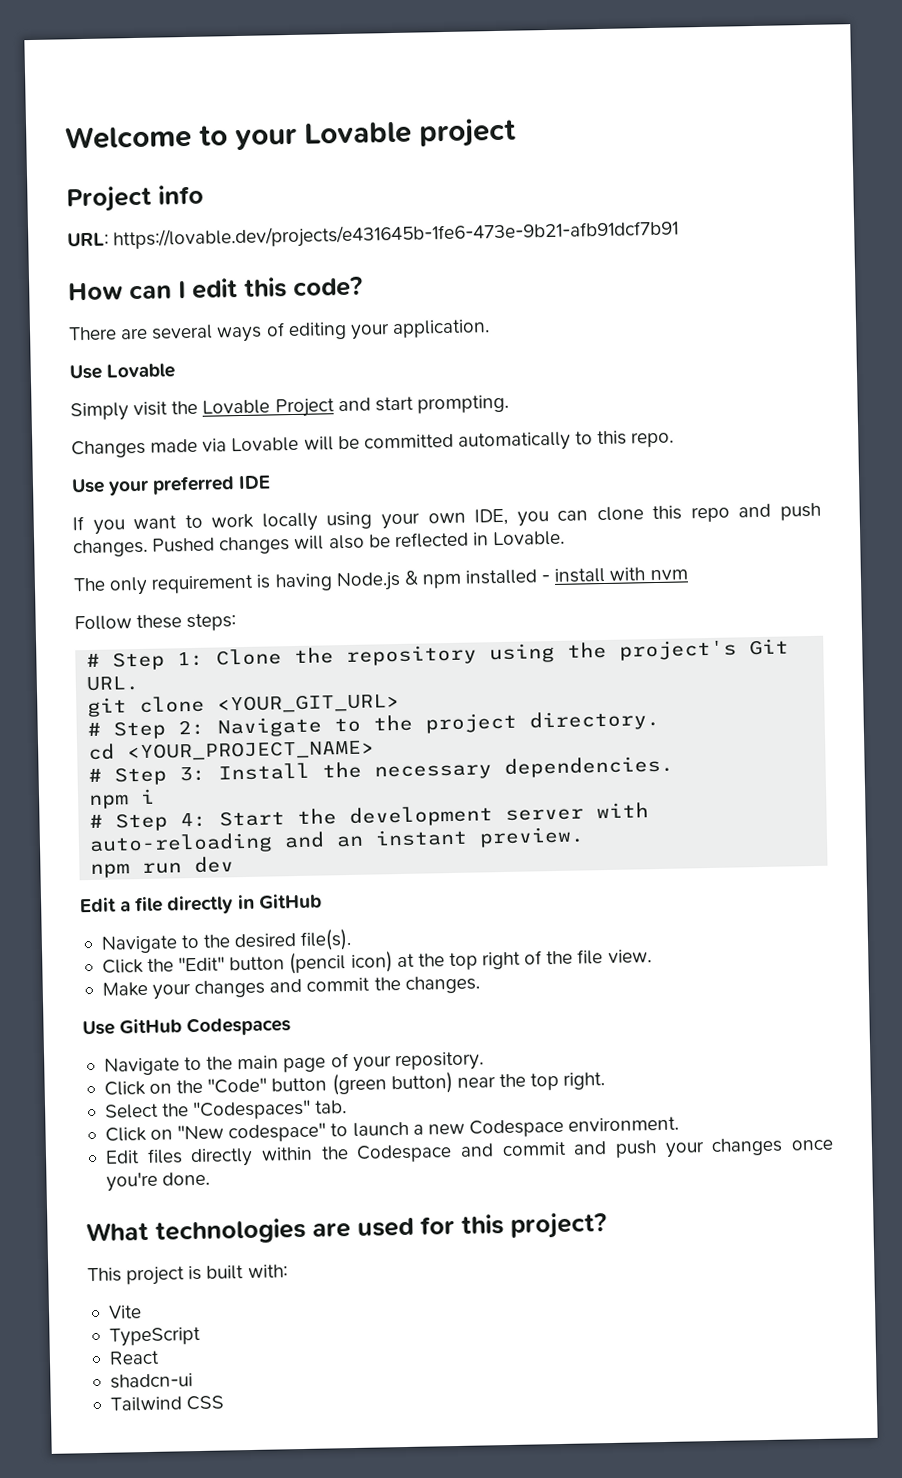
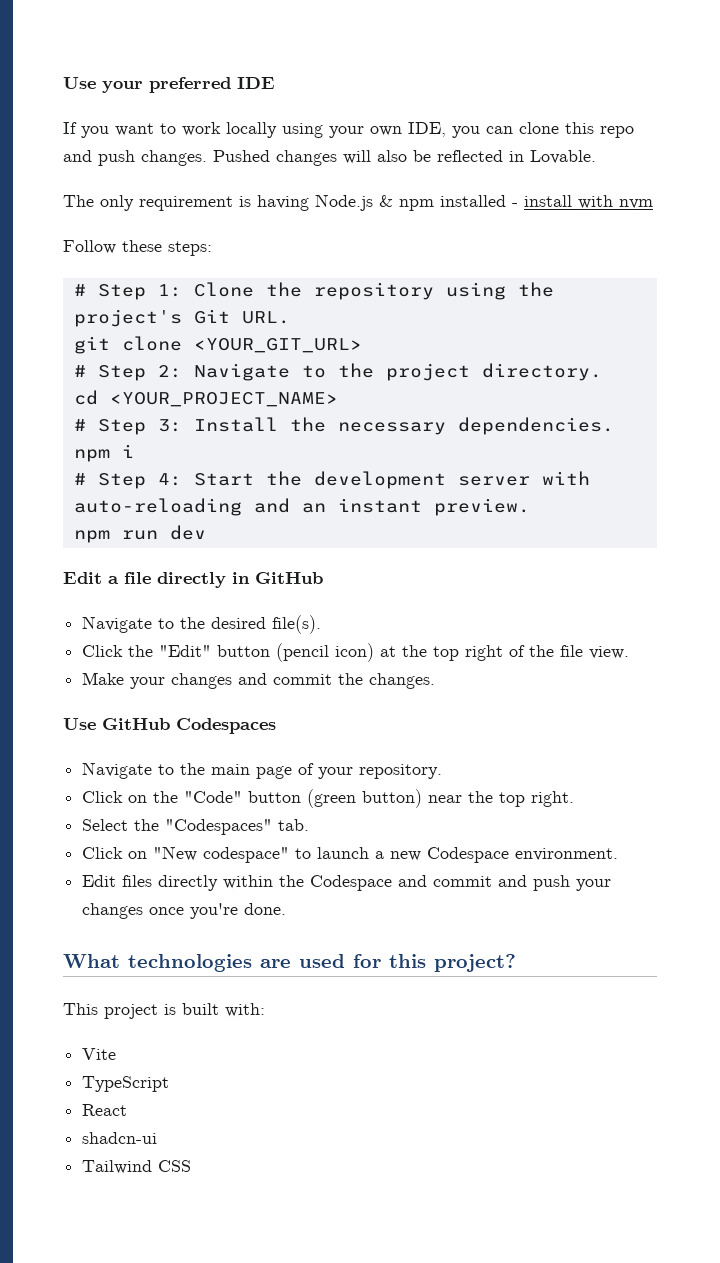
- Welcome to your Lovable project
- Project info
- URL: https://lovable.dev/projects/e431645b-1fe6-473e-9b21-afb91dcf7b91
- How can I edit this code?
- There are several ways of editing your application.
- Use Lovable
- Simply visit the Lovable Project and start prompting.
- Changes made via Lovable will be committed automatically to this repo.

